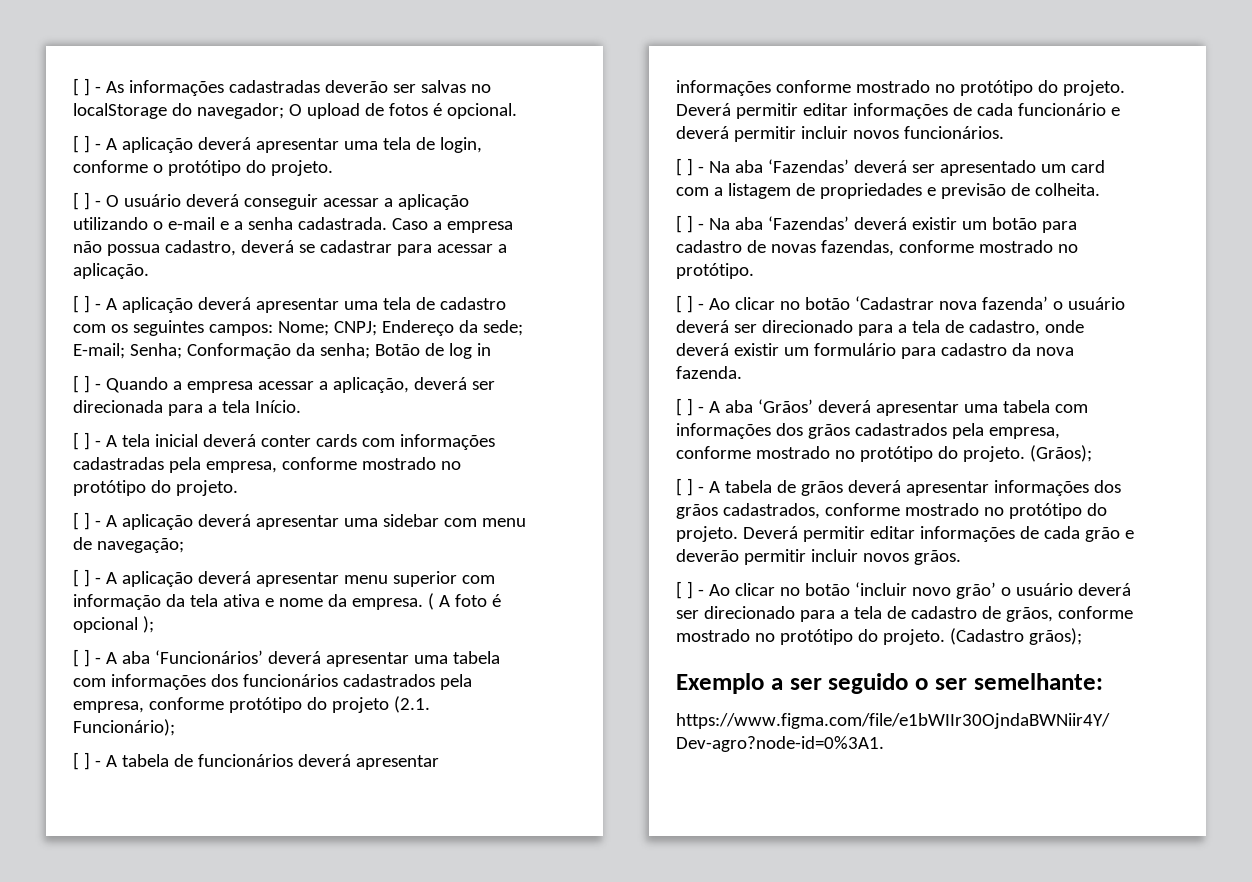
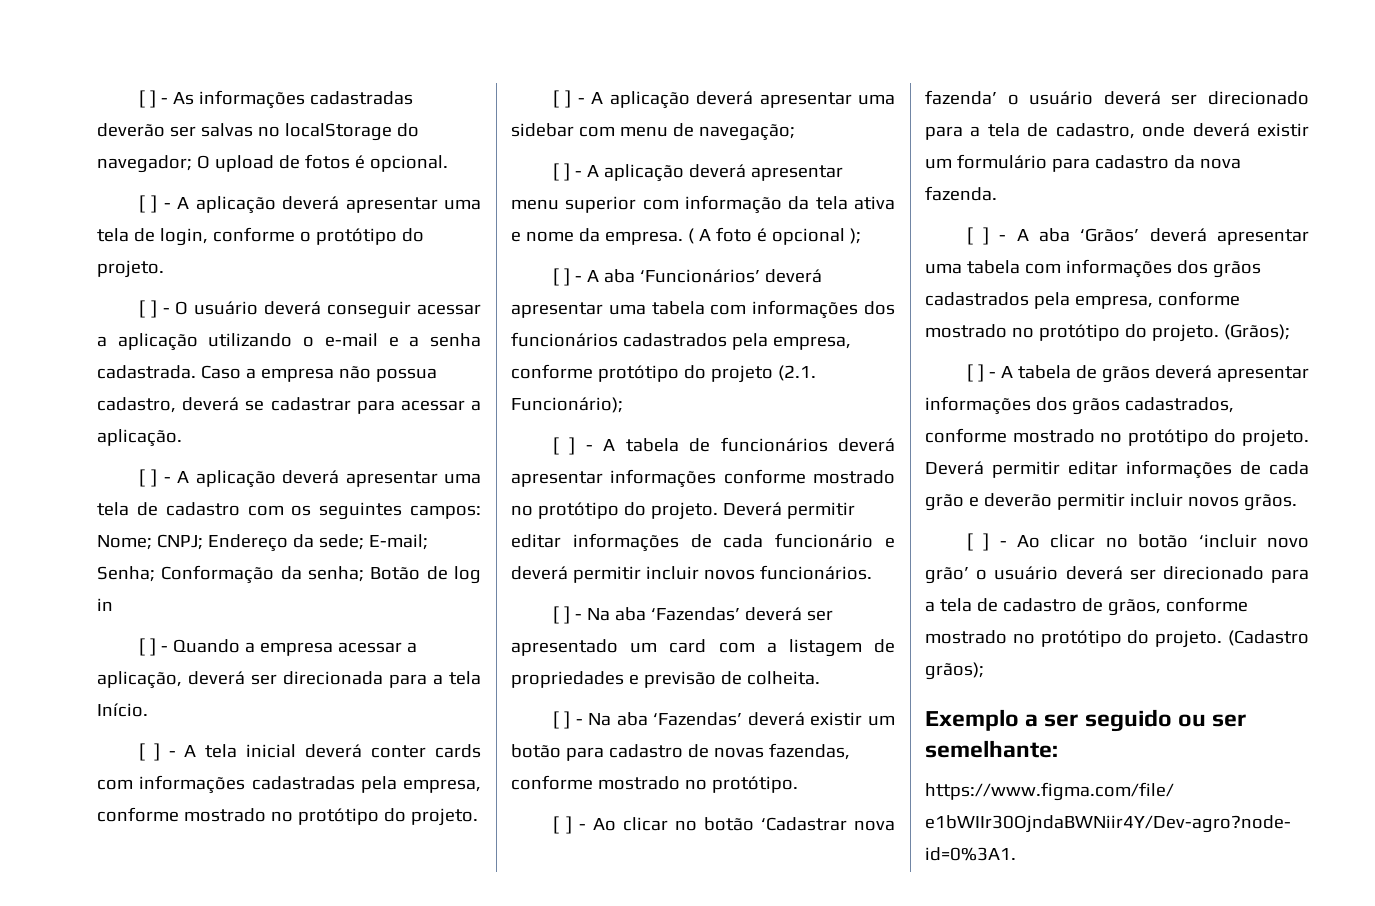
- Exemplo a ser seguido o ser semelhante:
+ Exemplo a ser seguido ou ser semelhante:

